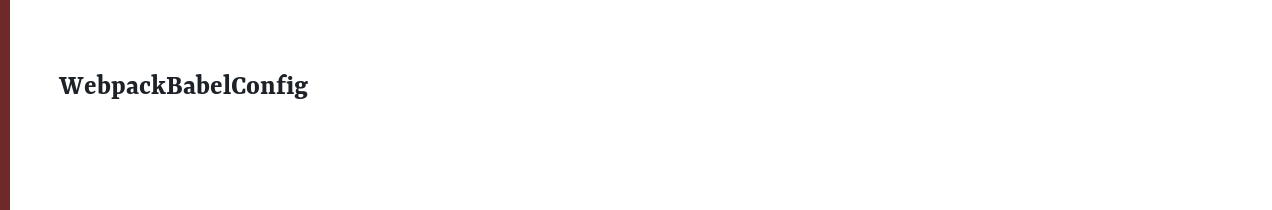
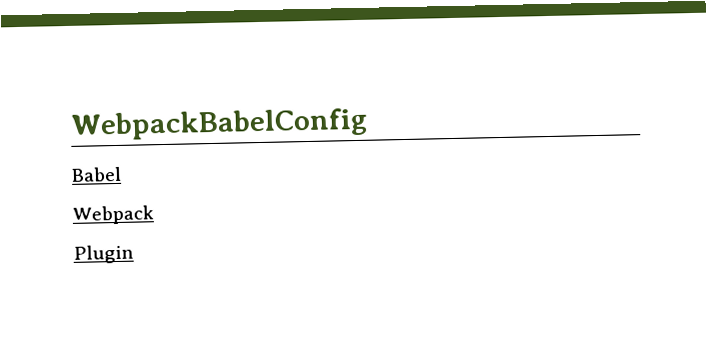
+ Babel
+ Webpack
+ Plugin

